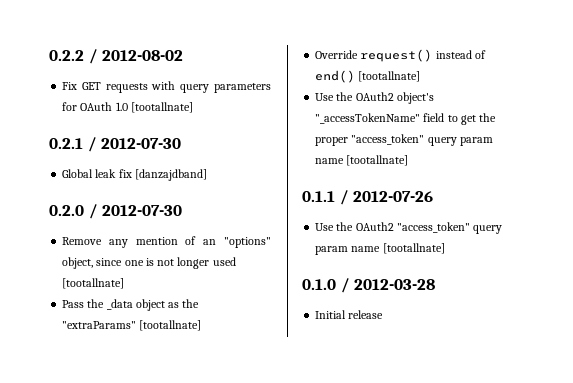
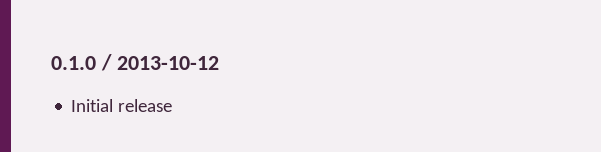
- 0.2.2 / 2012-08-02
- Fix GET requests with query parameters for OAuth 1.0 [tootallnate]
- 0.2.1 / 2012-07-30
- Global leak fix [danzajdband]
- 0.2.0 / 2012-07-30
- Remove any mention of an "options" object, since one is not longer used [tootallnate]
- Pass the _data object as the "extraParams" [tootallnate]
- Override request() instead of end() [tootallnate]
- Use the OAuth2 object's "_accessTokenName" field to get the proper "access_token" query param name [tootallnate]
- 0.1.1 / 2012-07-26
- Use the OAuth2 "access_token" query param name [tootallnate]
- 0.1.0 / 2012-03-28
+ 0.1.0 / 2013-10-12

